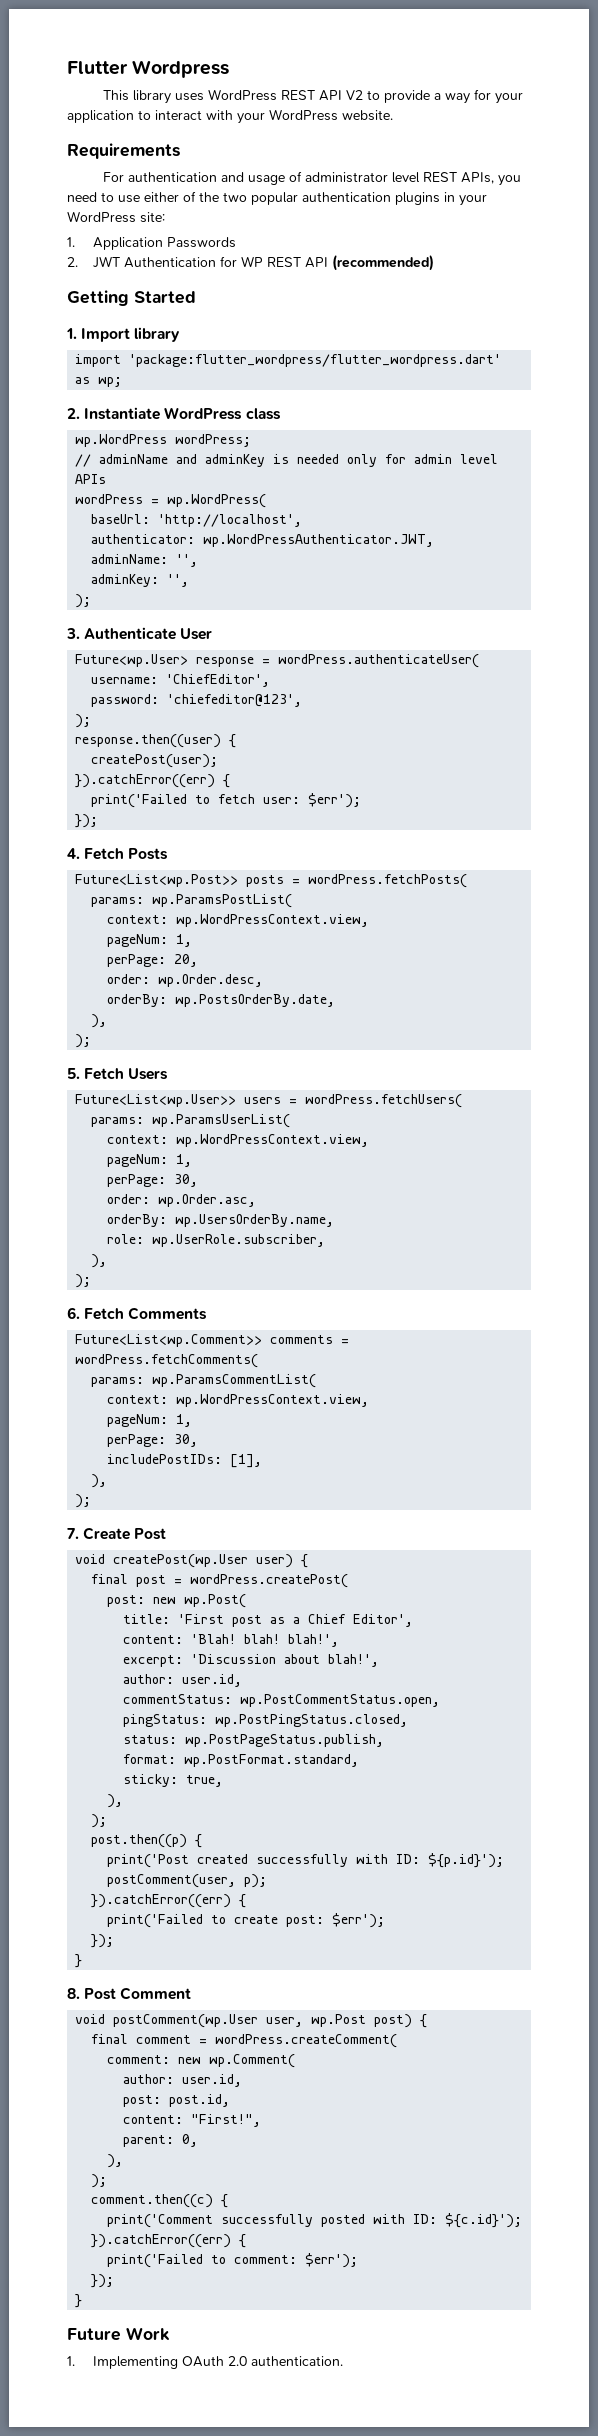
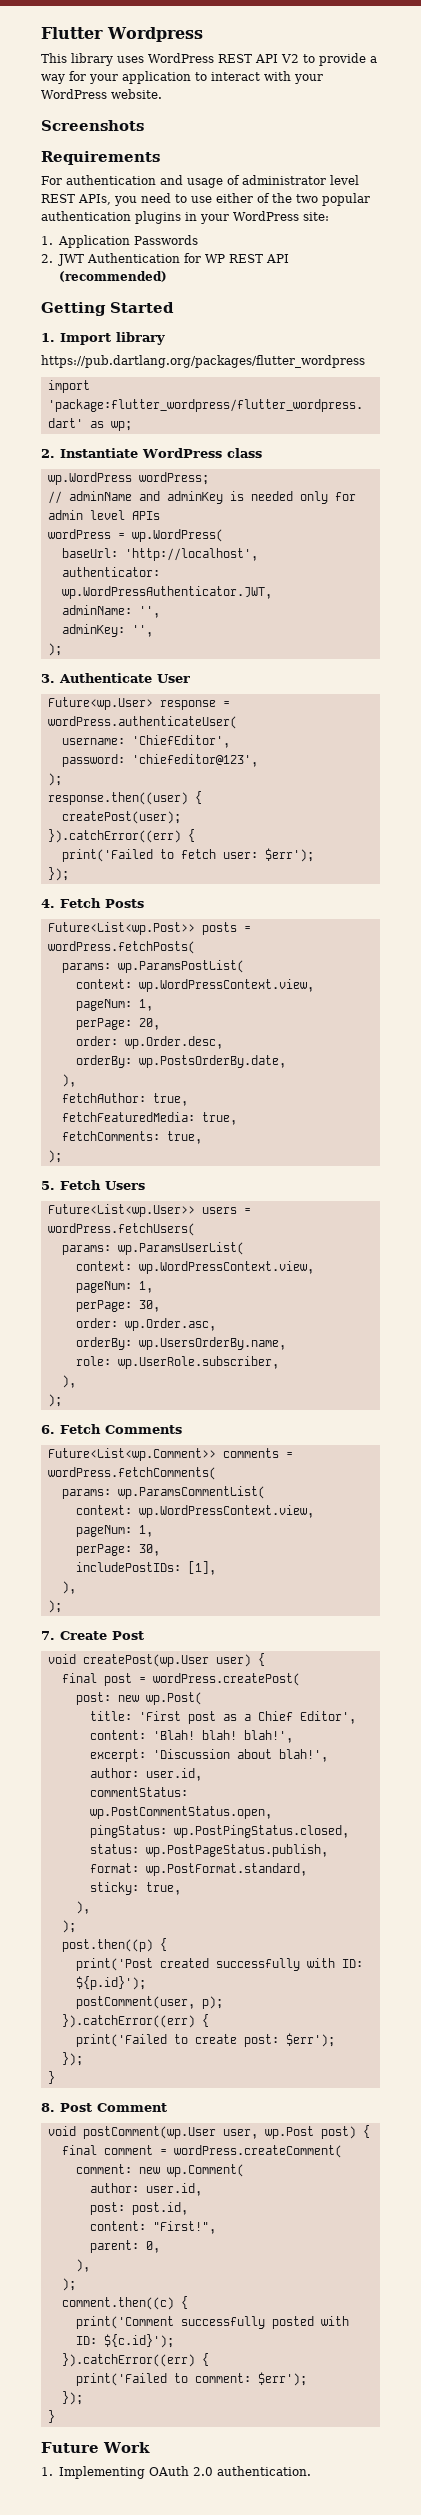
+ Screenshots
+ https://pub.dartlang.org/packages/flutter_wordpress
+ fetchAuthor: true,
+ fetchFeaturedMedia: true,
+ fetchComments: true,

